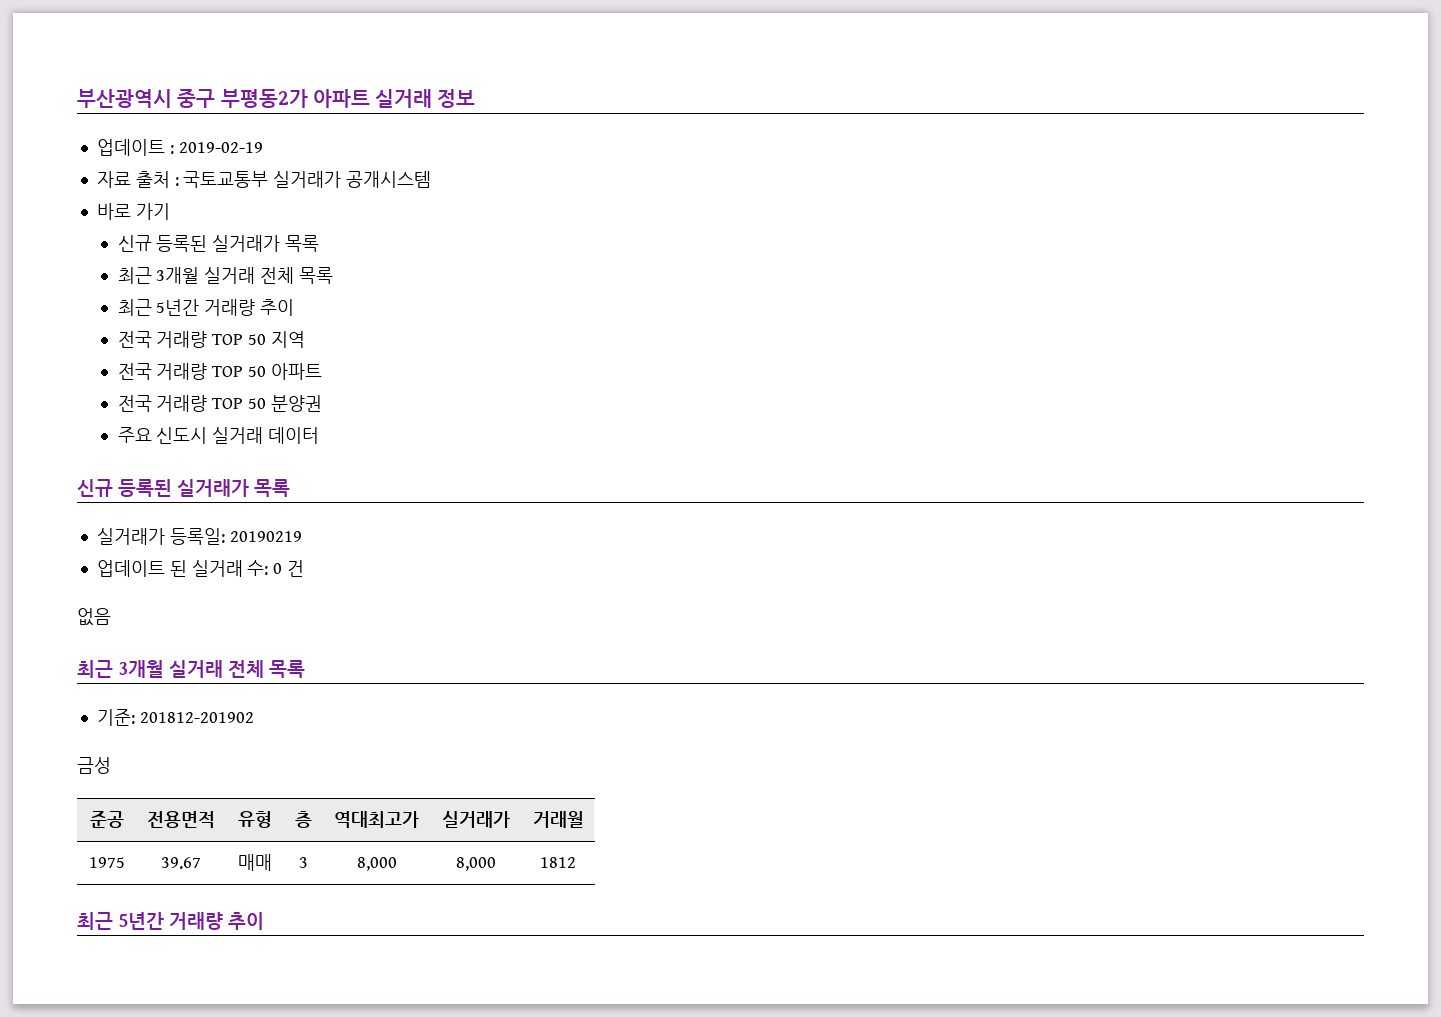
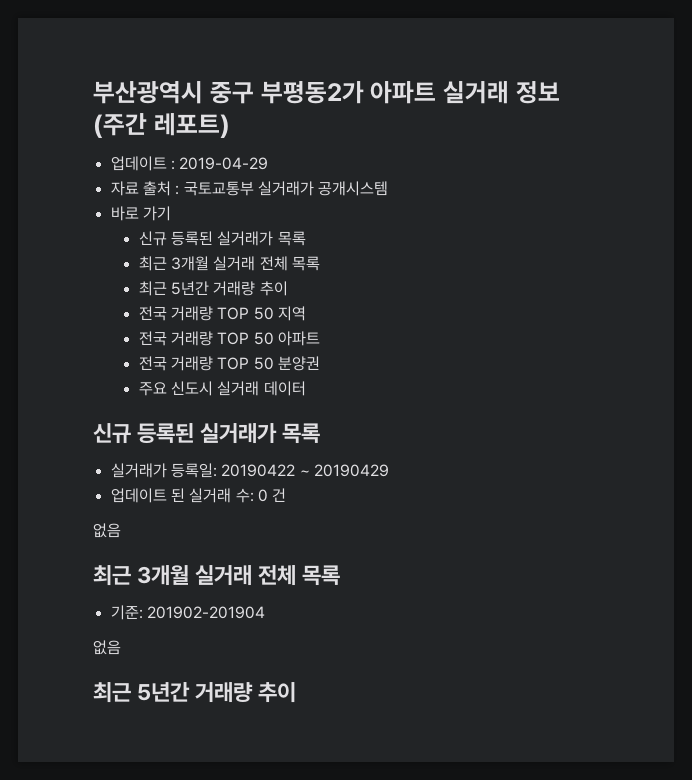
- 부산광역시 중구 부평동2가 아파트 실거래 정보
+ 부산광역시 중구 부평동2가 아파트 실거래 정보 (주간 레포트)
- 업데이트 : 2019-02-19
+ 업데이트 : 2019-04-29
- 실거래가 등록일: 20190219
+ 실거래가 등록일: 20190422 ~ 20190429
- 기준: 201812-201902
- 금성
- 준공 | 전용면적 | 유형 | 층 | 역대최고가 | 실거래가 | 거래월
- 1975 | 39.67 | 매매 | 3 | 8,000 | 8,000 | 1812
+ 기준: 201902-201904
+ 없음

